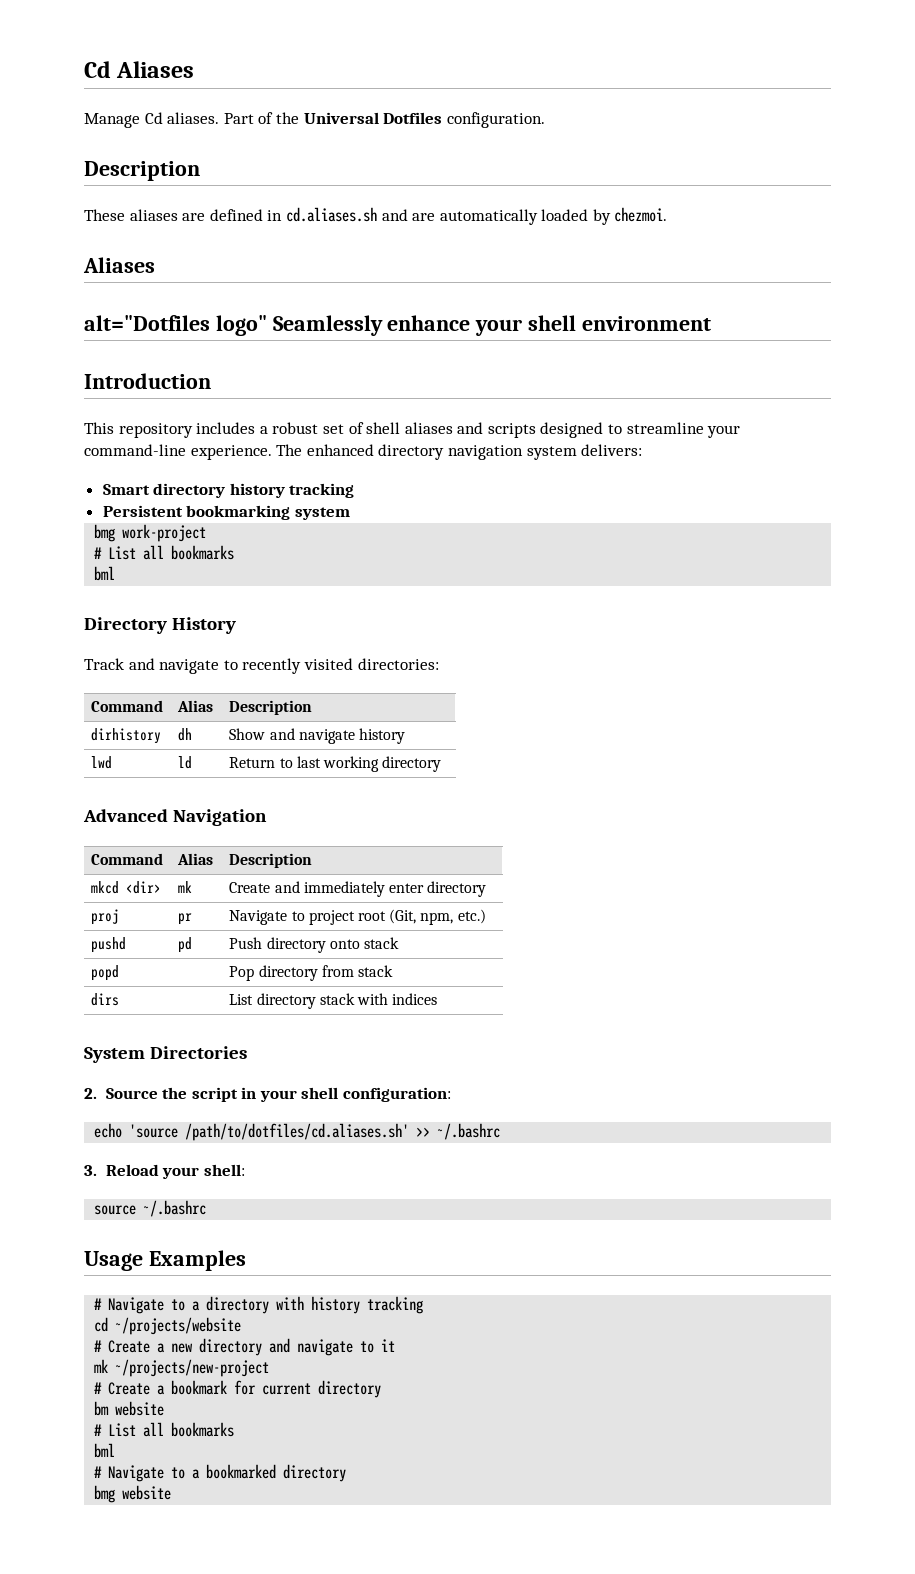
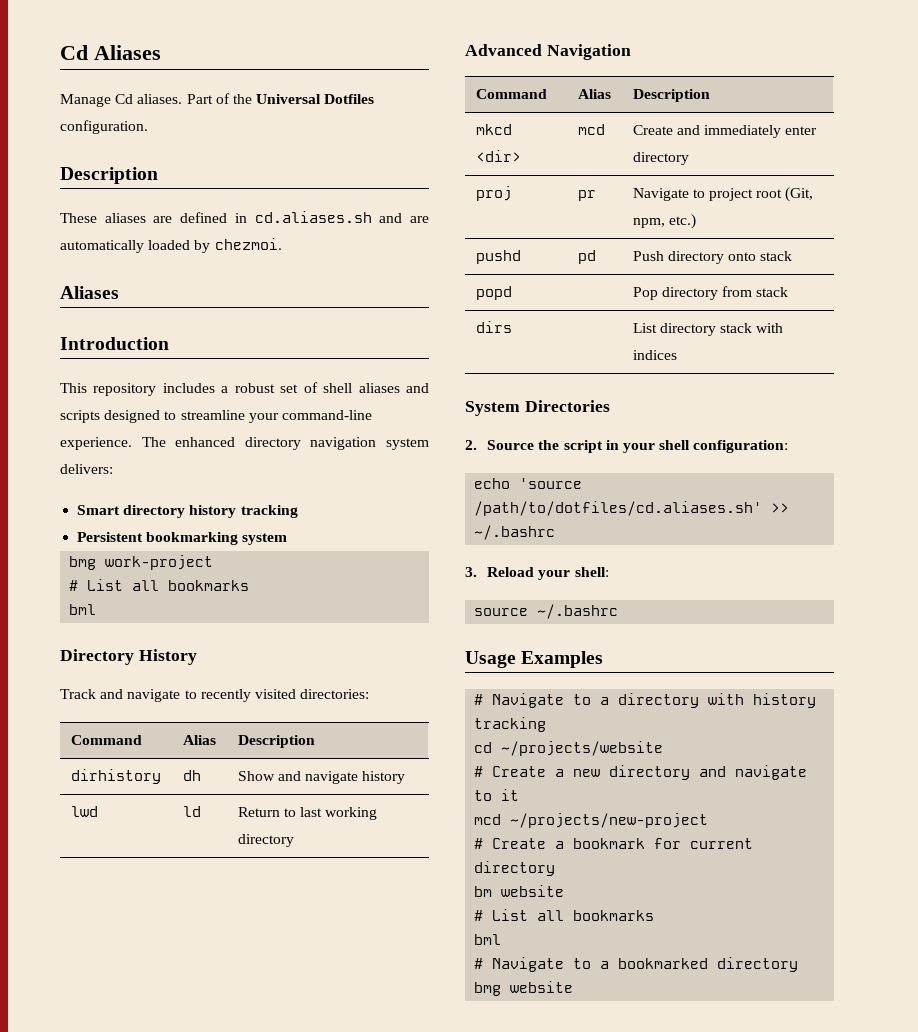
- alt="Dotfiles logo" Seamlessly enhance your shell environment
- mkcd <dir> | mk | Create and immediately enter directory
+ mkcd <dir> | mcd | Create and immediately enter directory
- mk ~/projects/new-project
+ mcd ~/projects/new-project

